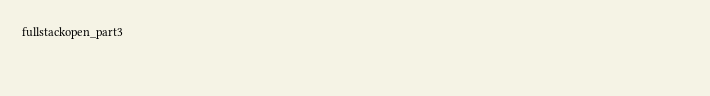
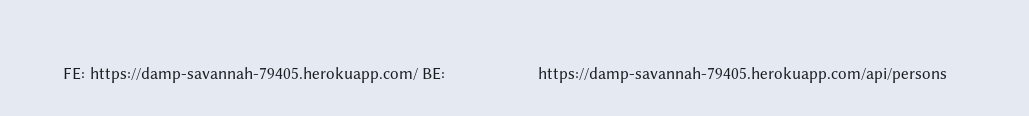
- fullstackopen_part3
+ FE: https://damp-savannah-79405.herokuapp.com/ BE: https://damp-savannah-79405.herokuapp.com/api/persons

